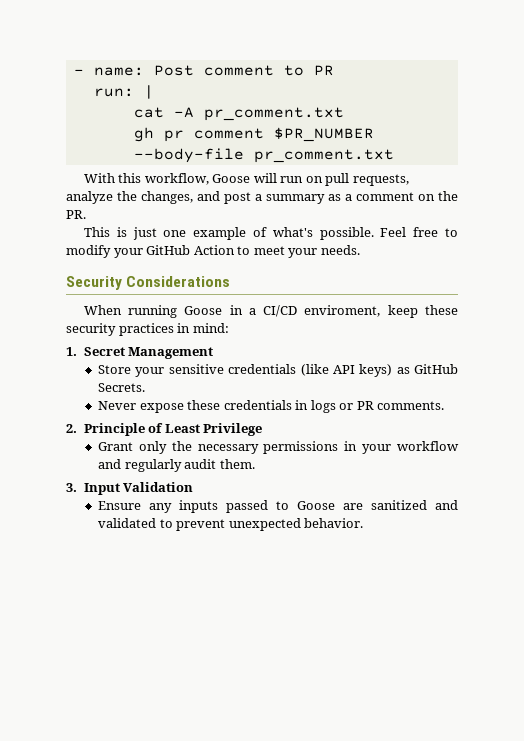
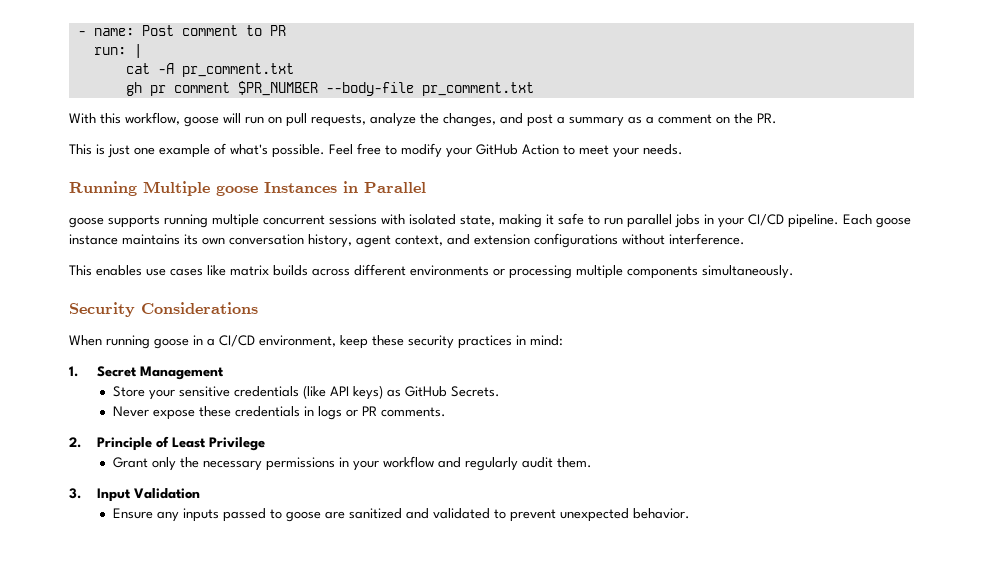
- With this workflow, Goose will run on pull requests, analyze the changes, and post a summary as a comment on the PR.
+ With this workflow, goose will run on pull requests, analyze the changes, and post a summary as a comment on the PR.
+ Running Multiple goose Instances in Parallel
+ goose supports running multiple concurrent sessions with isolated state, making it safe to run parallel jobs in your CI/CD pipeline. Each goose instance maintains its own conversation history, agent context, and extension configurations without interference.
+ This enables use cases like matrix builds across different environments or processing multiple components simultaneously.
- When running Goose in a CI/CD enviroment, keep these security practices in mind:
+ When running goose in a CI/CD environment, keep these security practices in mind:
- Ensure any inputs passed to Goose are sanitized and validated to prevent unexpected behavior.
+ Ensure any inputs passed to goose are sanitized and validated to prevent unexpected behavior.

